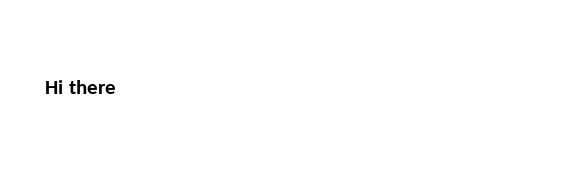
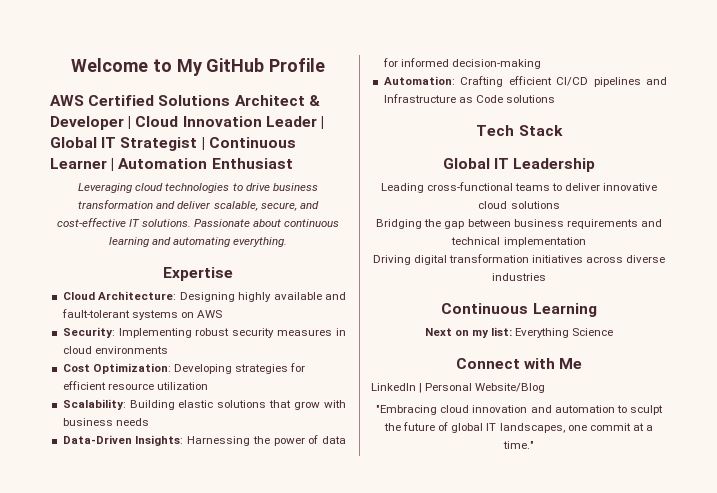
- Hi there
+ Welcome to My GitHub Profile
+ AWS Certified Solutions Architect & Developer | Cloud Innovation Leader | Global IT Strategist | Continuous Learner | Automation Enthusiast
+ Leveraging cloud technologies to drive business transformation and deliver scalable, secure, and cost-effective IT solutions. Passionate about continuous learning and automating everything.
+ Expertise
+ Cloud Architecture: Designing highly available and fault-tolerant systems on AWS
+ Security: Implementing robust security measures in cloud environments
+ Cost Optimization: Developing strategies for efficient resource utilization
+ Scalability: Building elastic solutions that grow with business needs
+ Data-Driven Insights: Harnessing the power of data for informed decision-making
+ Automation: Crafting efficient CI/CD pipelines and Infrastructure as Code solutions
+ Tech Stack
+ Global IT Leadership
+ Leading cross-functional teams to deliver innovative cloud solutions
+ Bridging the gap between business requirements and technical implementation
+ Driving digital transformation initiatives across diverse industries
+ Continuous Learning
+ Next on my list: Everything Science
+ Connect with Me
+ LinkedIn | Personal Website/Blog
+ "Embracing cloud innovation and automation to sculpt the future of global IT landscapes, one commit at a time."

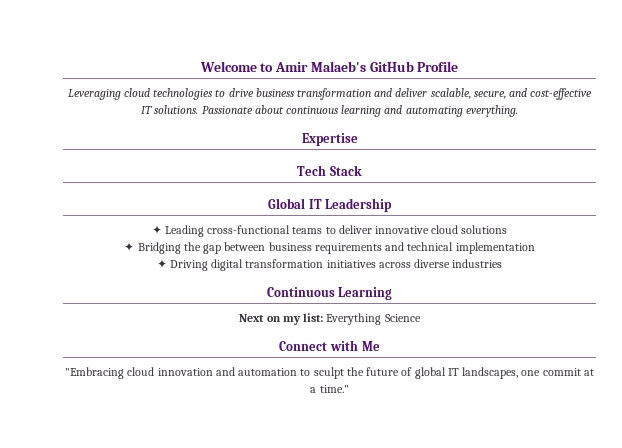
- Welcome to My GitHub Profile
+ Welcome to Amir Malaeb's GitHub Profile
- AWS Certified Solutions Architect & Developer | Cloud Innovation Leader | Global IT Strategist | Continuous Learner | Automation Enthusiast
- Cloud Architecture: Designing highly available and fault-tolerant systems on AWS
- Security: Implementing robust security measures in cloud environments
- Cost Optimization: Developing strategies for efficient resource utilization
- Scalability: Building elastic solutions that grow with business needs
- Data-Driven Insights: Harnessing the power of data for informed decision-making
- Automation: Crafting efficient CI/CD pipelines and Infrastructure as Code solutions
- Leading cross-functional teams to deliver innovative cloud solutions
+ ✦ Leading cross-functional teams to deliver innovative cloud solutions
- Bridging the gap between business requirements and technical implementation
+ ✦ Bridging the gap between business requirements and technical implementation
- Driving digital transformation initiatives across diverse industries
+ ✦ Driving digital transformation initiatives across diverse industries
- LinkedIn | Personal Website/Blog

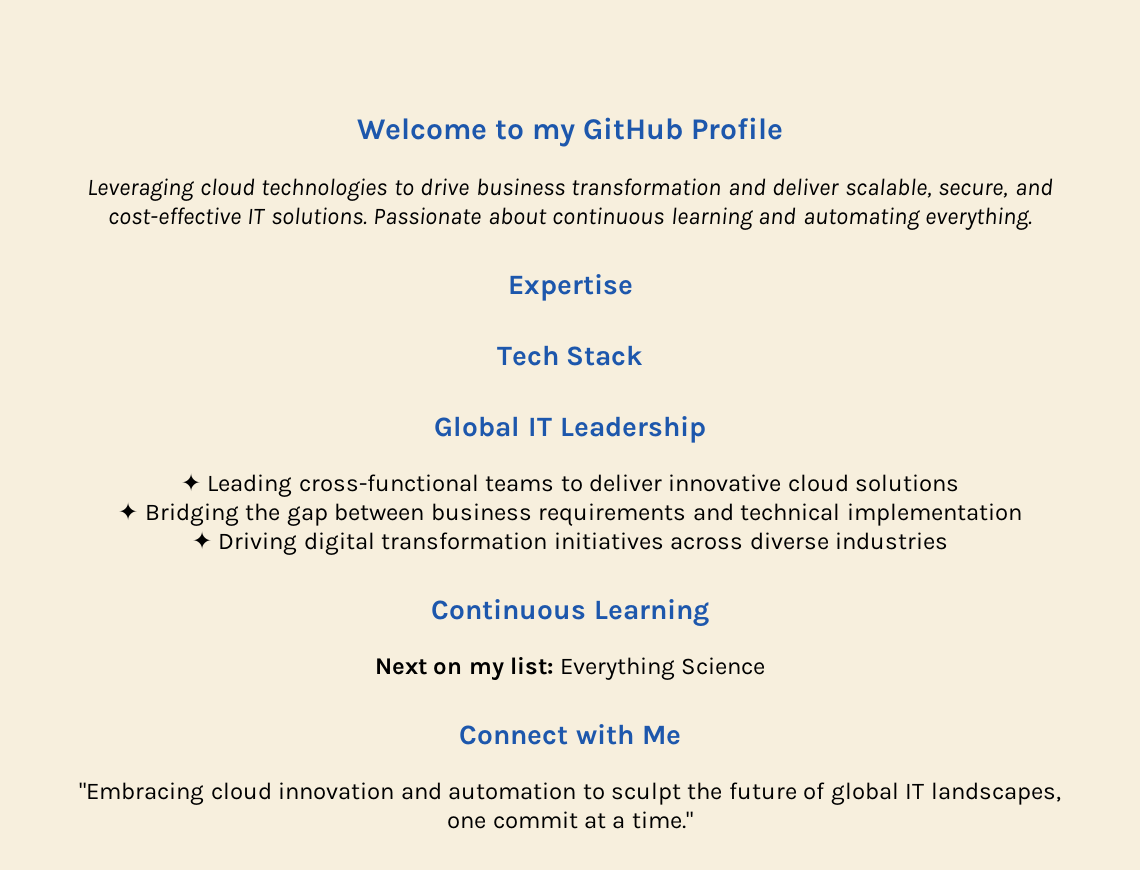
- Welcome to Amir Malaeb's GitHub Profile
+ Welcome to my GitHub Profile

